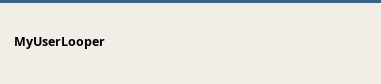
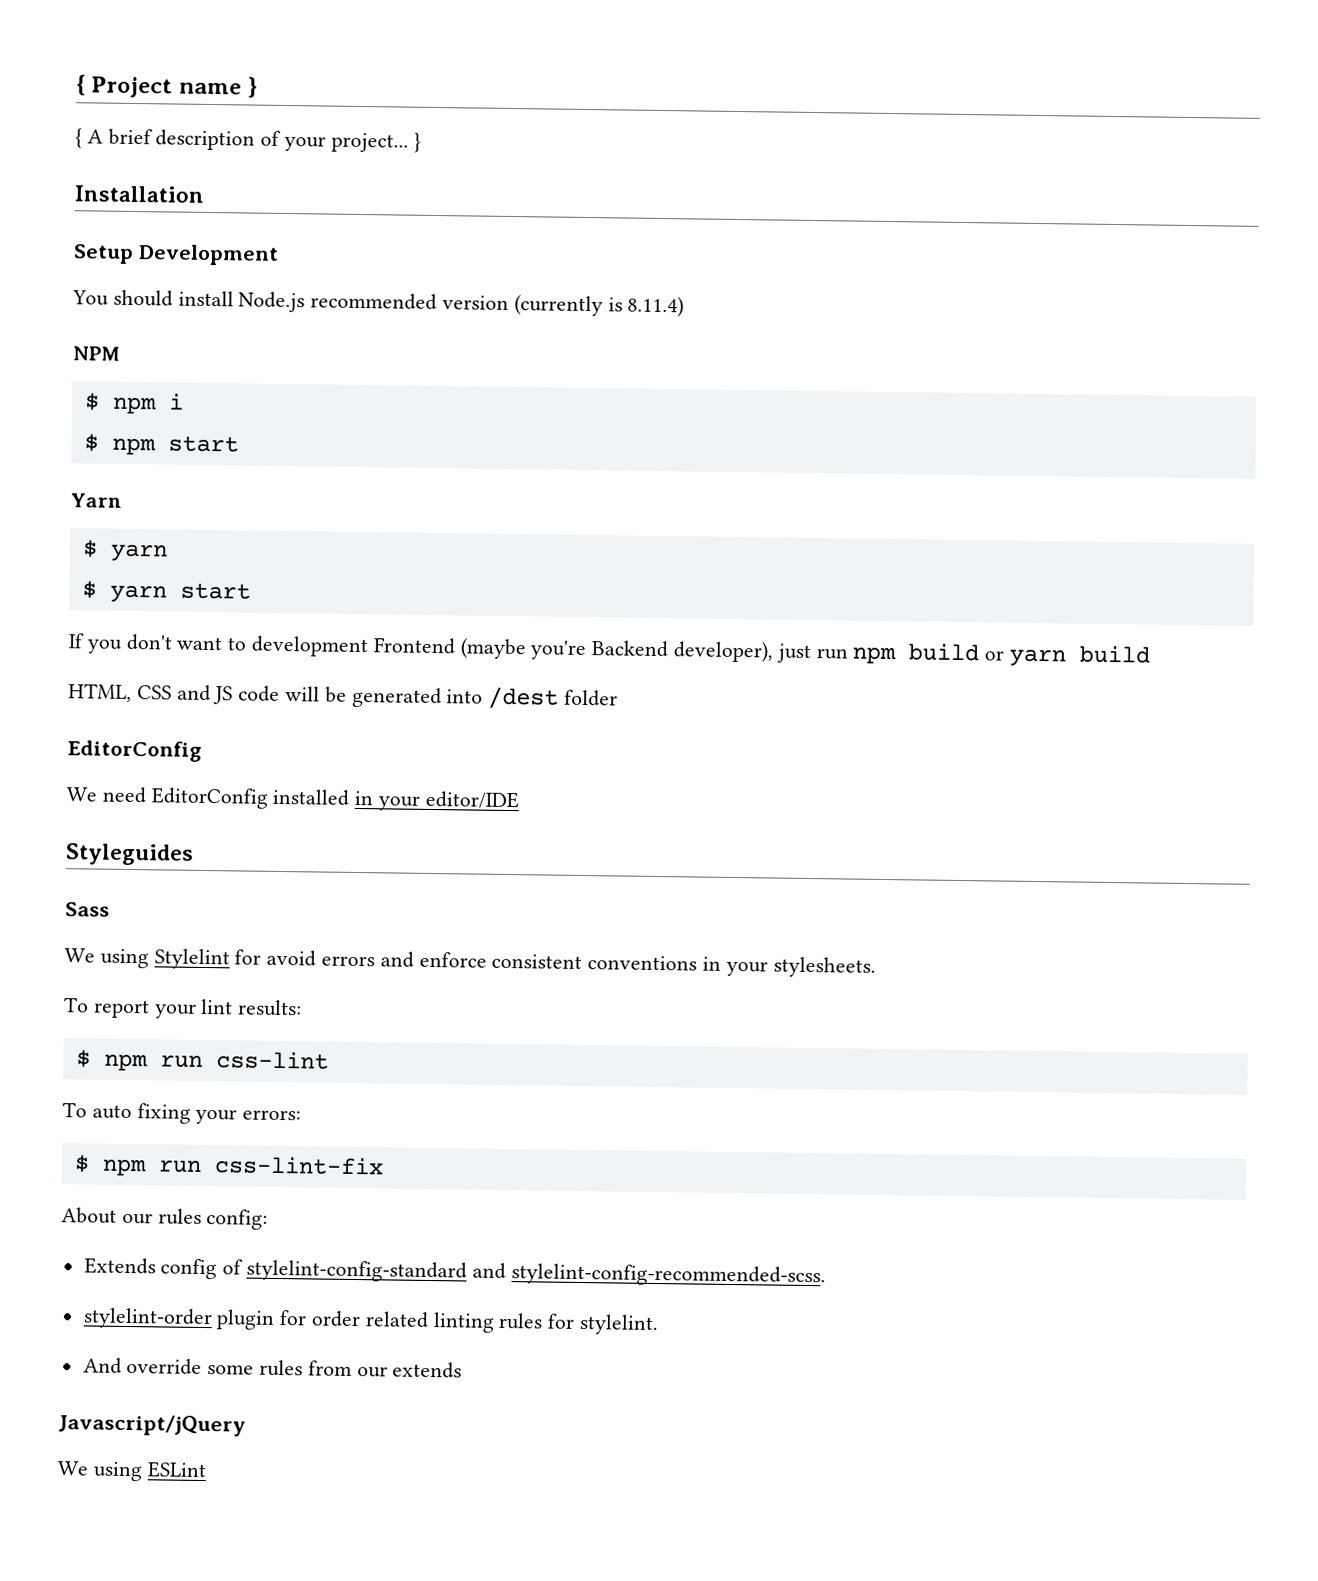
- MyUserLooper
+ { Project name }
+ { A brief description of your project... }
+ Installation
+ Setup Development
+ You should install Node.js recommended version (currently is 8.11.4)
+ NPM
+ $ npm i
+ $ npm start
+ Yarn
+ $ yarn
+ $ yarn start
+ If you don't want to development Frontend (maybe you're Backend developer), just run npm build or yarn build
+ HTML, CSS and JS code will be generated into /dest folder
+ EditorConfig
+ We need EditorConfig installed in your editor/IDE
+ Styleguides
+ Sass
+ We using Stylelint for avoid errors and enforce consistent conventions in your stylesheets.
+ To report your lint results:
+ $ npm run css-lint
+ To auto fixing your errors:
+ $ npm run css-lint-fix
+ About our rules config:
+ Extends config of stylelint-config-standard and stylelint-config-recommended-scss.
+ stylelint-order plugin for order related linting rules for stylelint.
+ And override some rules from our extends
+ Javascript/jQuery
+ We using ESLint

